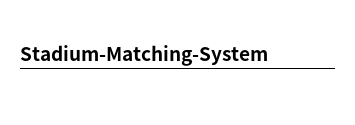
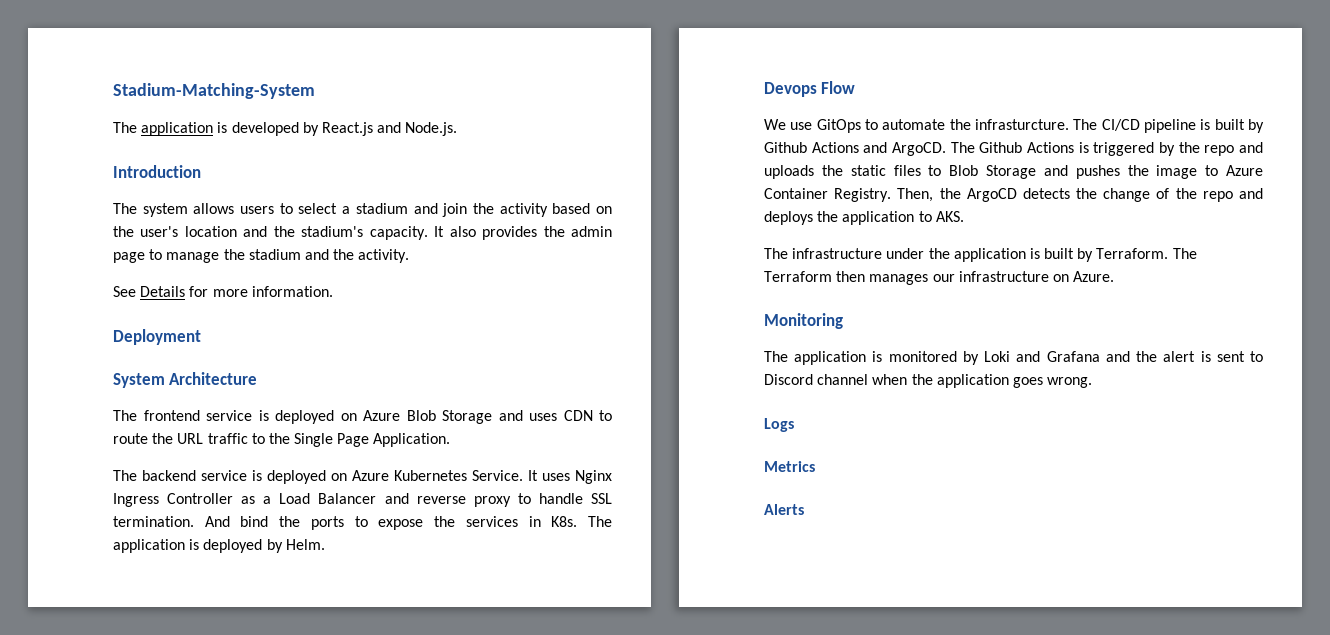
+ The application is developed by React.js and Node.js.
+ Introduction
+ The system allows users to select a stadium and join the activity based on the user's location and the stadium's capacity. It also provides the admin page to manage the stadium and the activity.
+ See Details for more information.
+ Deployment
+ System Architecture
+ The frontend service is deployed on Azure Blob Storage and uses CDN to route the URL traffic to the Single Page Application.
+ The backend service is deployed on Azure Kubernetes Service. It uses Nginx Ingress Controller as a Load Balancer and reverse proxy to handle SSL termination. And bind the ports to expose the services in K8s. The application is deployed by Helm.
+ Devops Flow
+ We use GitOps to automate the infrasturcture. The CI/CD pipeline is built by Github Actions and ArgoCD. The Github Actions is triggered by the repo and uploads the static files to Blob Storage and pushes the image to Azure Container Registry. Then, the ArgoCD detects the change of the repo and deploys the application to AKS.
+ The infrastructure under the application is built by Terraform. The Terraform then manages our infrastructure on Azure.
+ Monitoring
+ The application is monitored by Loki and Grafana and the alert is sent to Discord channel when the application goes wrong.
+ Logs
+ Metrics
+ Alerts

